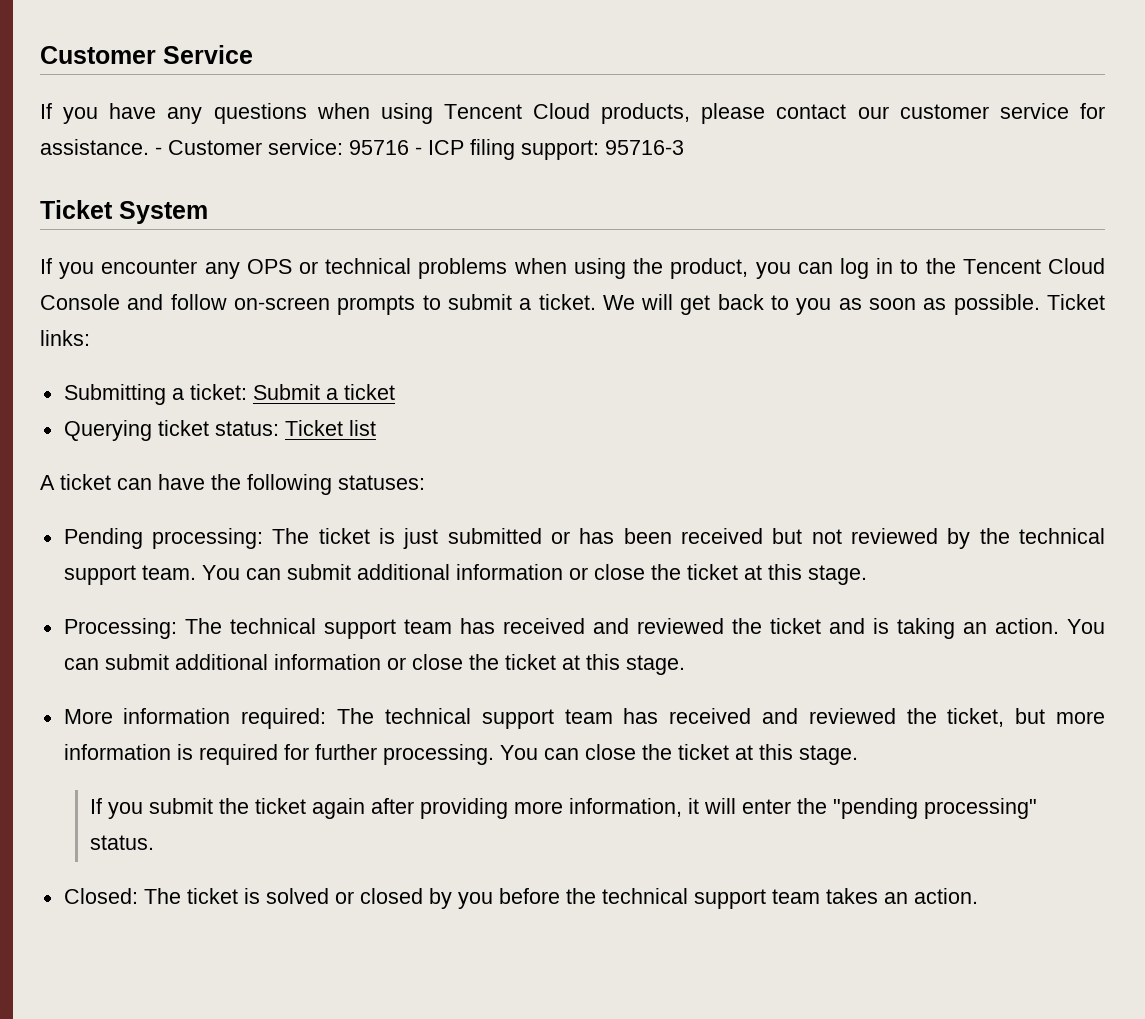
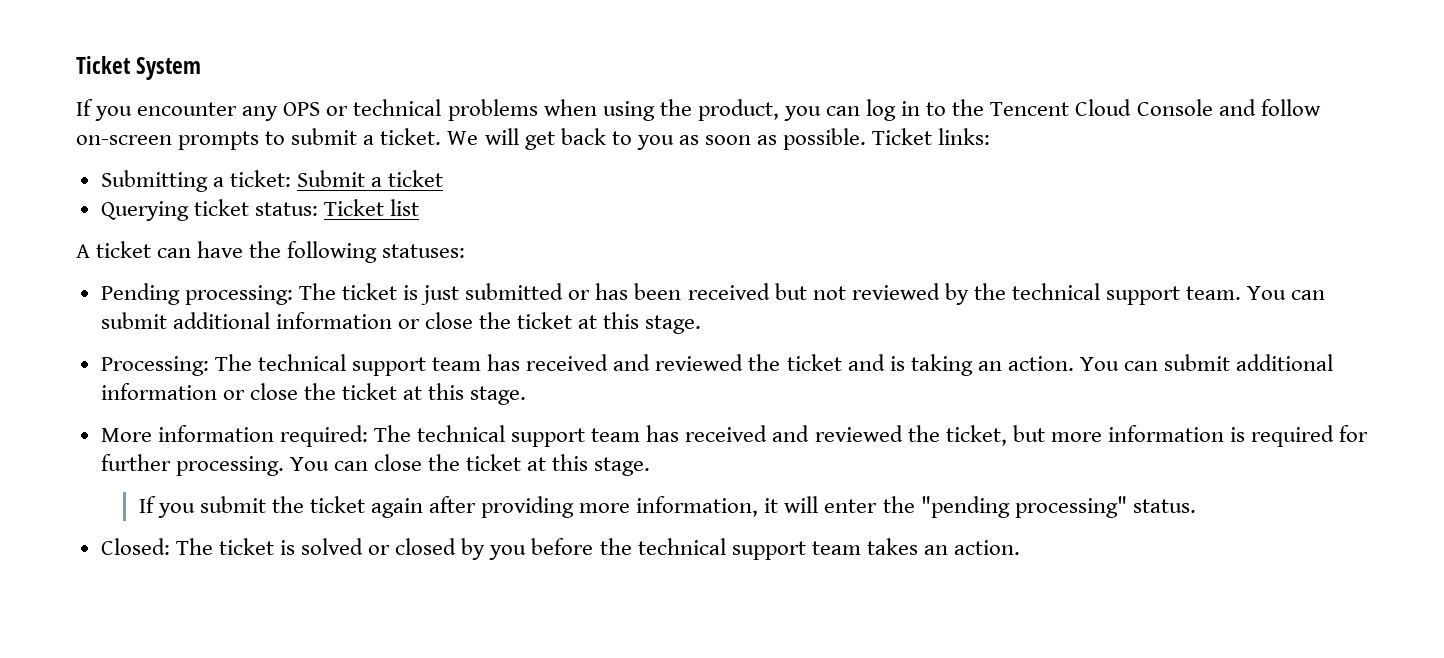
- Customer Service
- If you have any questions when using Tencent Cloud products, please contact our customer service for assistance. - Customer service: 95716 - ICP filing support: 95716-3

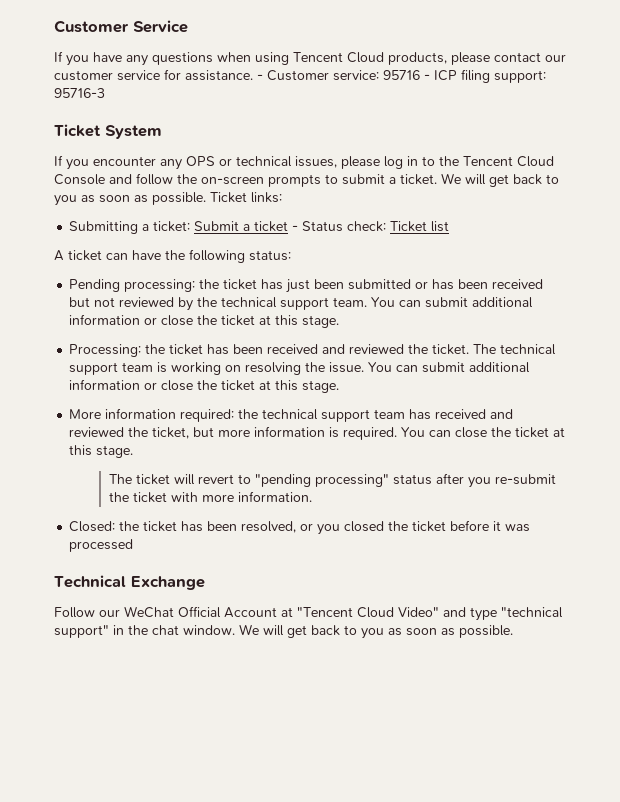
+ Customer Service
+ If you have any questions when using Tencent Cloud products, please contact our customer service for assistance. - Customer service: 95716 - ICP filing support: 95716-3
- If you encounter any OPS or technical problems when using the product, you can log in to the Tencent Cloud Console and follow on-screen prompts to submit a ticket.
+ If you encounter any OPS or technical issues, please log in to the Tencent Cloud Console and follow the on-screen prompts to submit a ticket.
- Submitting a ticket: Submit a ticket
- Querying ticket status: Ticket list
+ Submitting a ticket: Submit a ticket - Status check: Ticket list
- A ticket can have the following statuses:
+ A ticket can have the following status:
- Pending processing: The ticket is just submitted or has been received but not reviewed by the technical support team.
+ Pending processing: the ticket has just been submitted or has been received but not reviewed by the technical support team.
- Processing: The technical support team has received and reviewed the ticket and is taking an action.
+ Processing: the ticket has been received and reviewed the ticket. The technical support team is working on resolving the issue.
- More information required: The technical support team has received and reviewed the ticket, but more information is required for further processing.
+ More information required: the technical support team has received and reviewed the ticket, but more information is required.
- If you submit the ticket again after providing more information, it will enter the "pending processing" status.
- Closed: The ticket is solved or closed by you before the technical support team takes an action.
+ The ticket will revert to "pending processing" status after you re-submit the ticket with more information.
+ Closed: the ticket has been resolved, or you closed the ticket before it was processed
+ Technical Exchange
+ Follow our WeChat Official Account at "Tencent Cloud Video" and type "technical support" in the chat window. We will get back to you as soon as possible.

